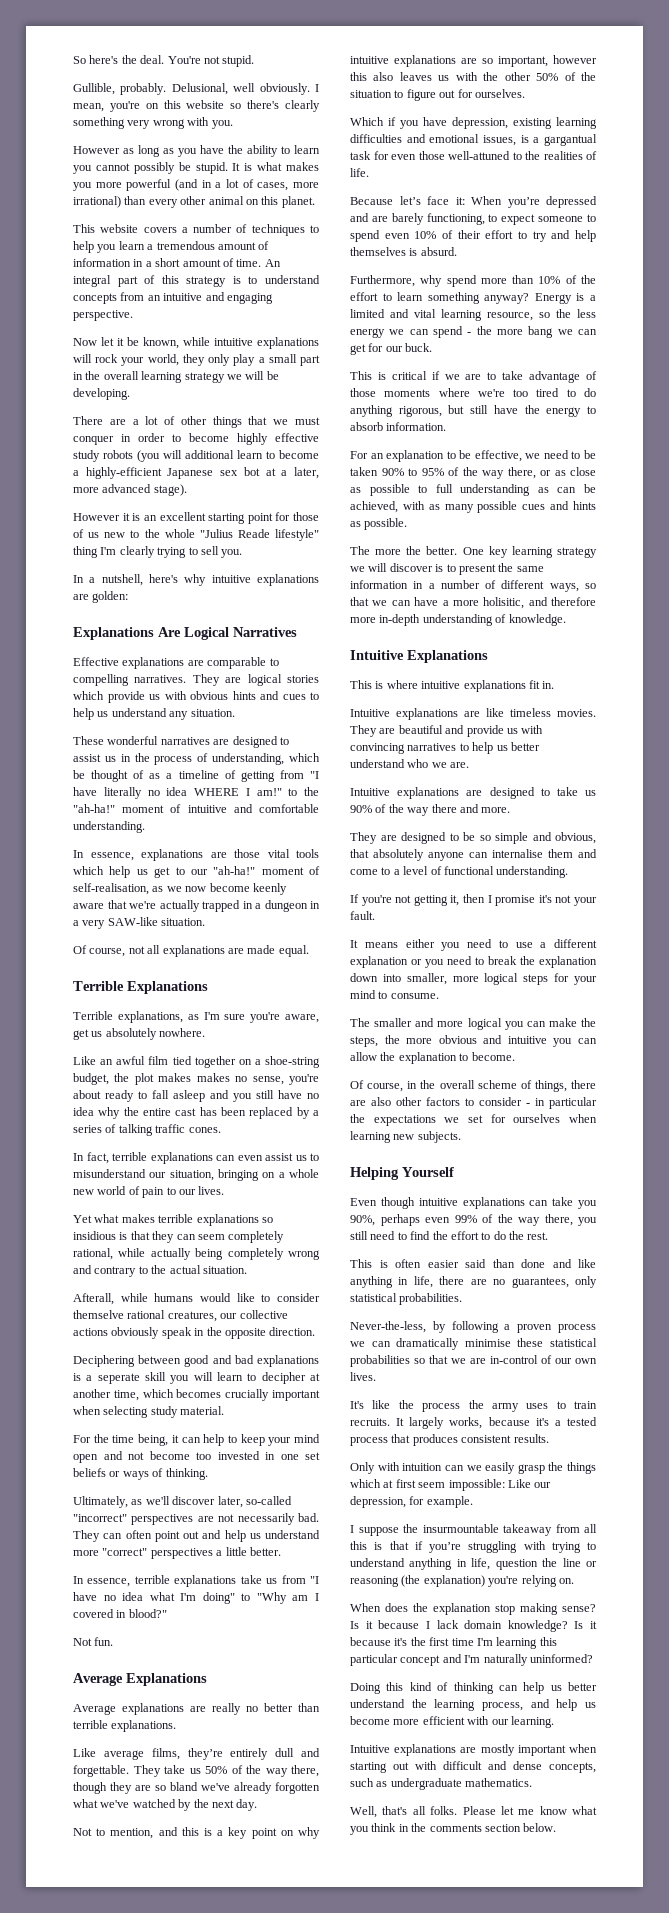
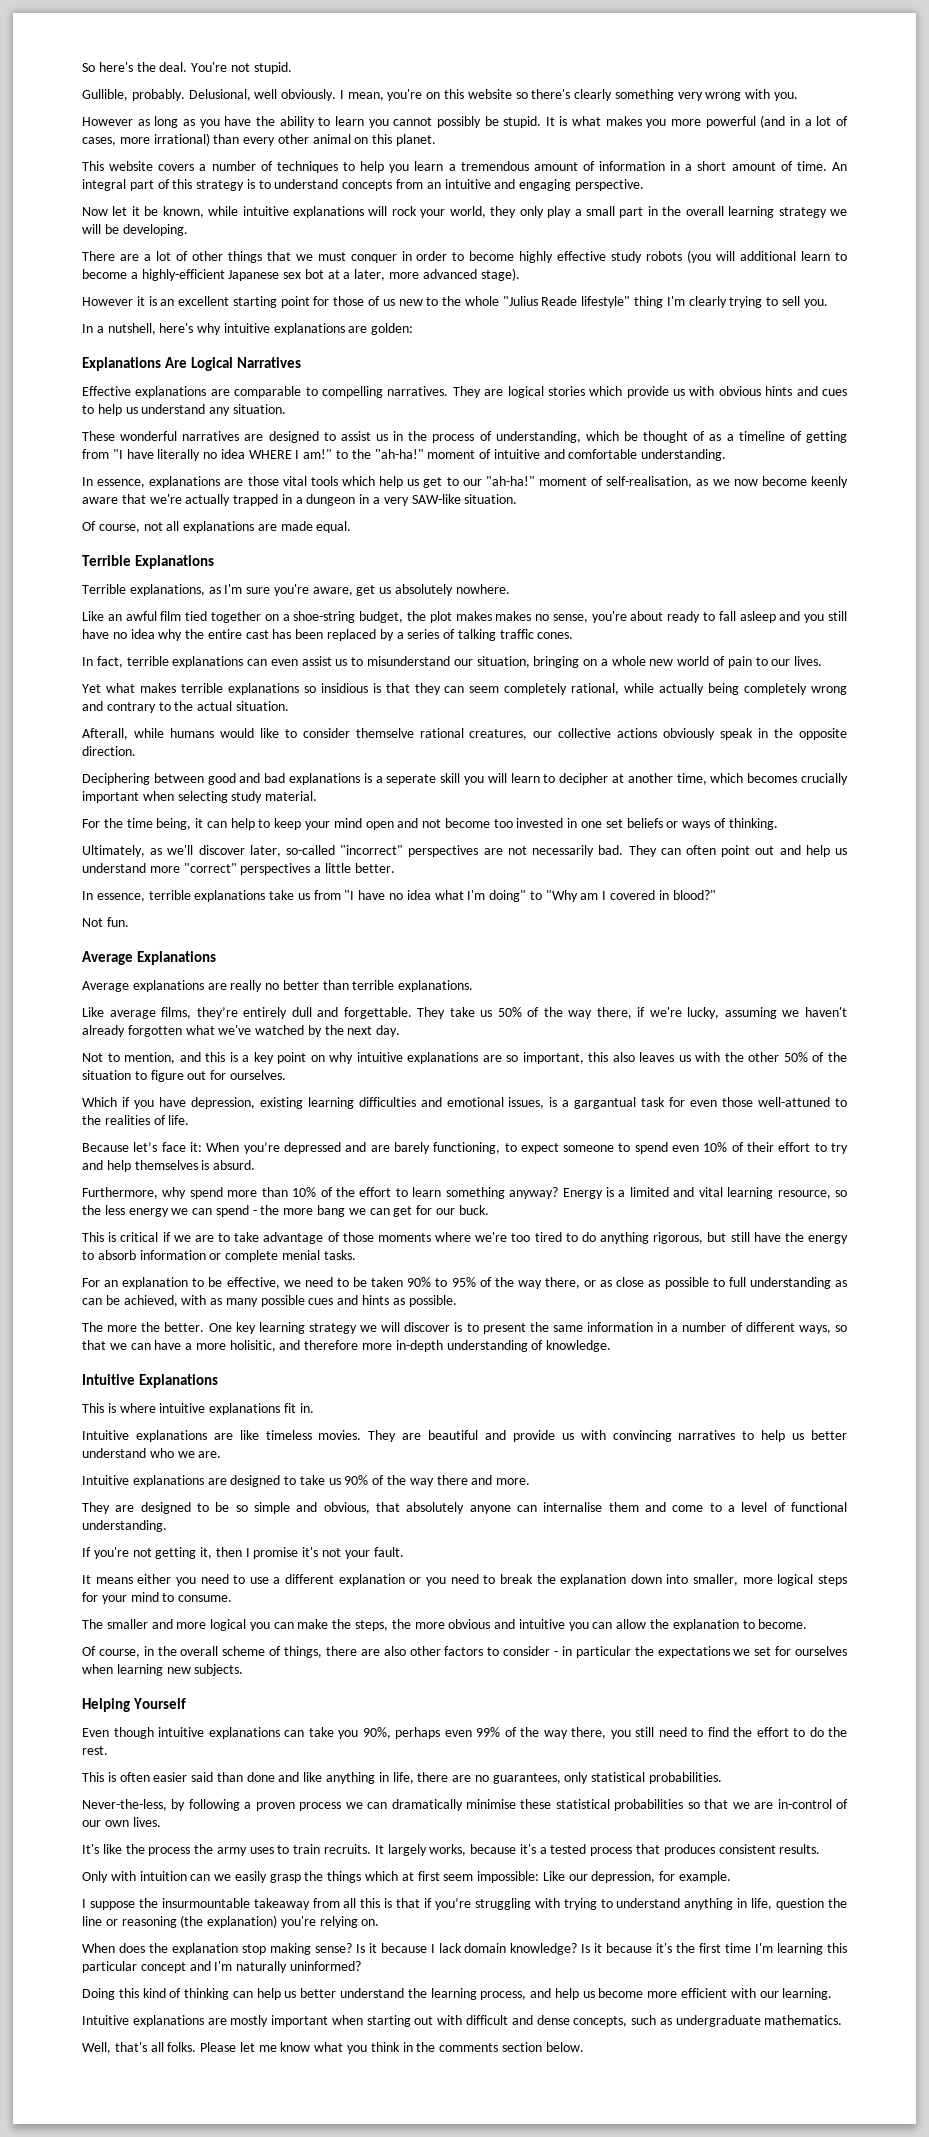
- They take us 50% of the way there, though they are so bland we've already forgotten what we've watched by the next day.
+ They take us 50% of the way there, if we're lucky, assuming we haven't already forgotten what we've watched by the next day.
- Not to mention, and this is a key point on why intuitive explanations are so important, however this also leaves us with the other 50% of the situation to figure out for ourselves.
+ Not to mention, and this is a key point on why intuitive explanations are so important, this also leaves us with the other 50% of the situation to figure out for ourselves.
- This is critical if we are to take advantage of those moments where we're too tired to do anything rigorous, but still have the energy to absorb information.
+ This is critical if we are to take advantage of those moments where we're too tired to do anything rigorous, but still have the energy to absorb information or complete menial tasks.

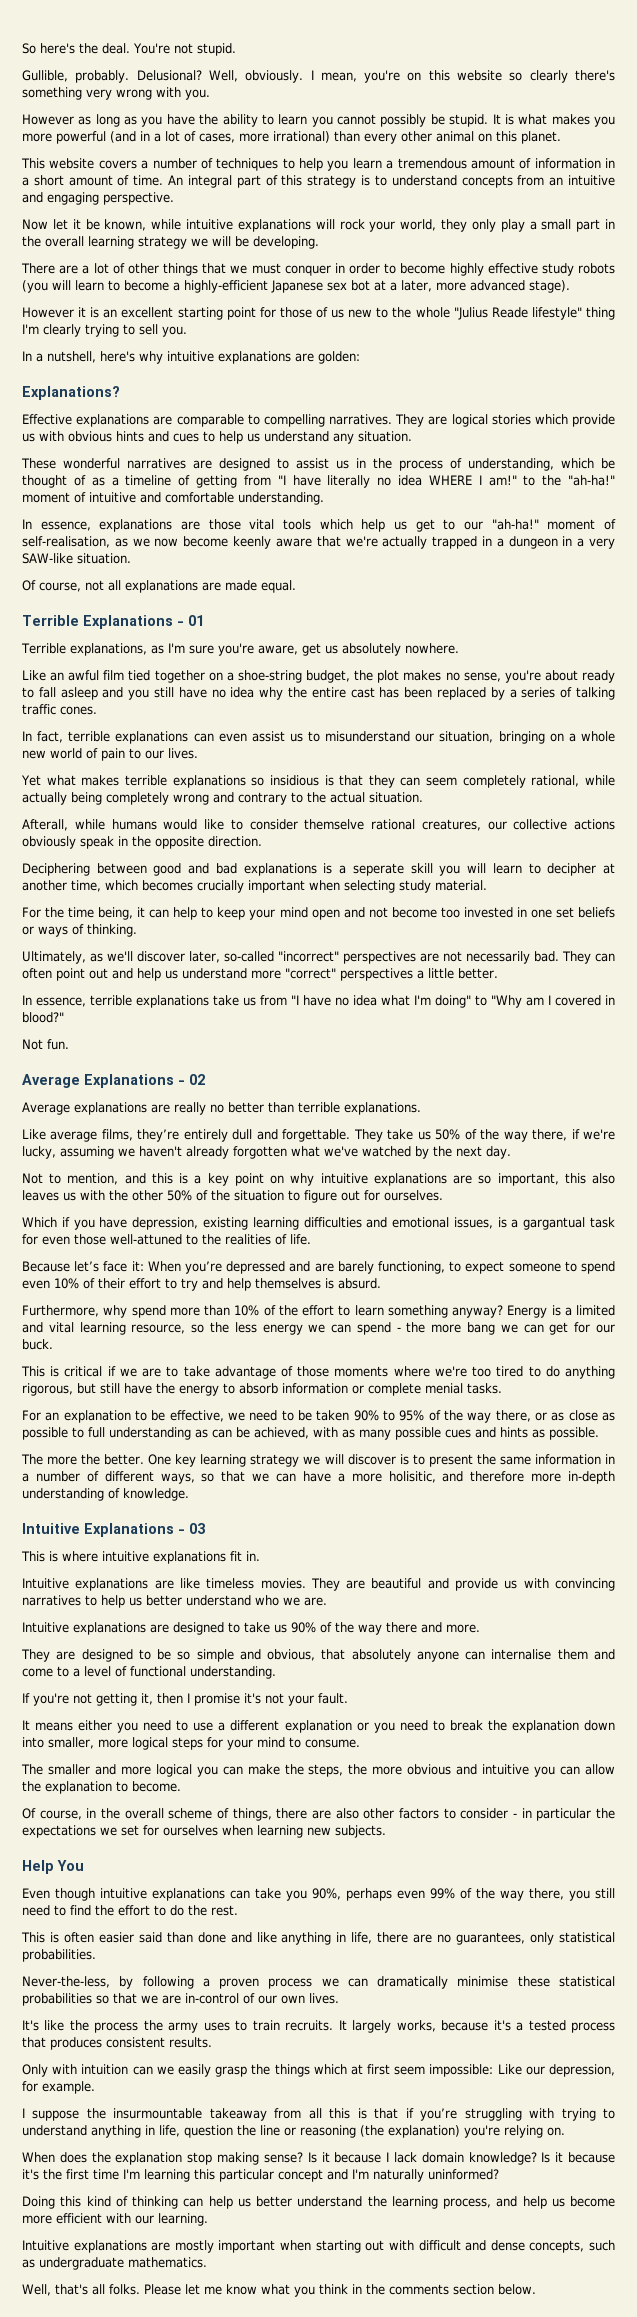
- Delusional, well obviously.
+ Delusional? Well, obviously.
- I mean, you're on this website so there's clearly something very wrong with you.
+ I mean, you're on this website so clearly there's something very wrong with you.
- There are a lot of other things that we must conquer in order to become highly effective study robots (you will additional learn to become a highly-efficient Japanese sex bot at a later, more advanced stage).
+ There are a lot of other things that we must conquer in order to become highly effective study robots (you will learn to become a highly-efficient Japanese sex bot at a later, more advanced stage).
- Explanations Are Logical Narratives
+ Explanations?
- Terrible Explanations
+ Terrible Explanations - 01
- Like an awful film tied together on a shoe-string budget, the plot makes makes no sense, you're about ready to fall asleep and you still have no idea why the entire cast has been replaced by a series of talking traffic cones.
+ Like an awful film tied together on a shoe-string budget, the plot makes no sense, you're about ready to fall asleep and you still have no idea why the entire cast has been replaced by a series of talking traffic cones.
- Average Explanations
+ Average Explanations - 02
- Intuitive Explanations
+ Intuitive Explanations - 03
- Helping Yourself
+ Help You

